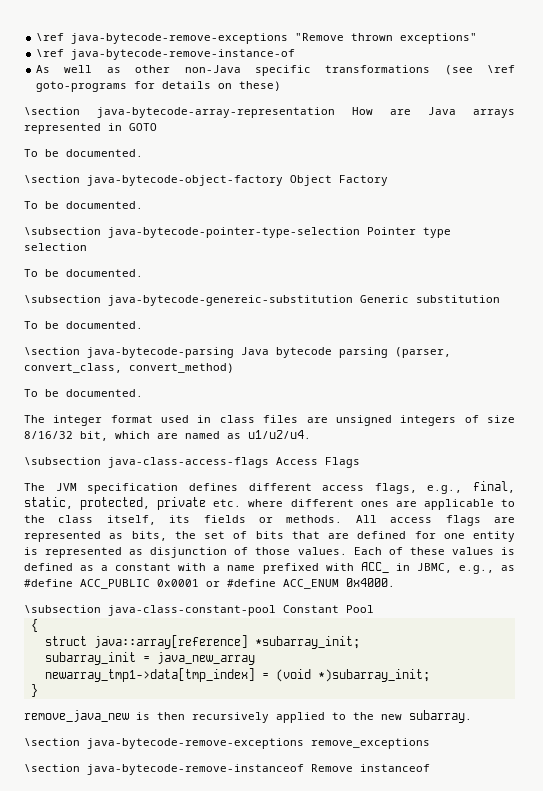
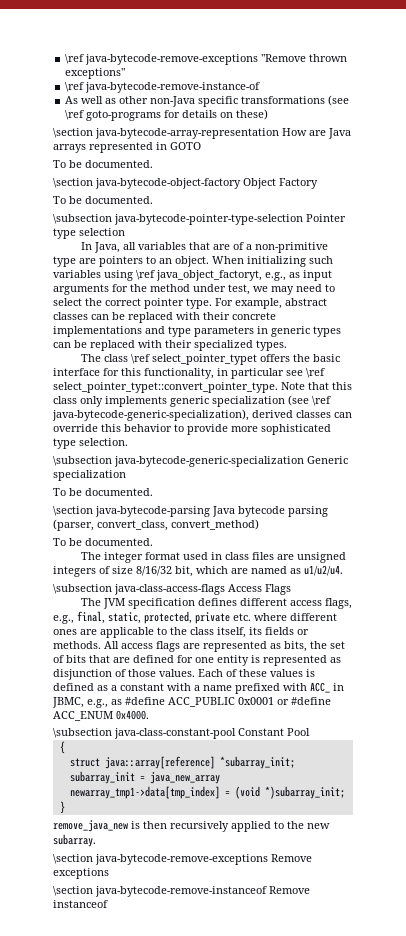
  \subsection java-bytecode-pointer-type-selection Pointer type selection
- To be documented.
- \subsection java-bytecode-genereic-substitution Generic substitution
+ In Java, all variables that are of a non-primitive type are pointers to an object. When initializing such variables using \ref java_object_factoryt, e.g., as input arguments for the method under test, we may need to select the correct pointer type. For example, abstract classes can be replaced with their concrete implementations and type parameters in generic types can be replaced with their specialized types.
+ The class \ref select_pointer_typet offers the basic interface for this functionality, in particular see \ref select_pointer_typet::convert_pointer_type. Note that this class only implements generic specialization (see \ref java-bytecode-generic-specialization), derived classes can override this behavior to provide more sophisticated type selection.
+ \subsection java-bytecode-generic-specialization Generic specialization
- \section java-bytecode-remove-exceptions remove_exceptions
+ \section java-bytecode-remove-exceptions Remove exceptions

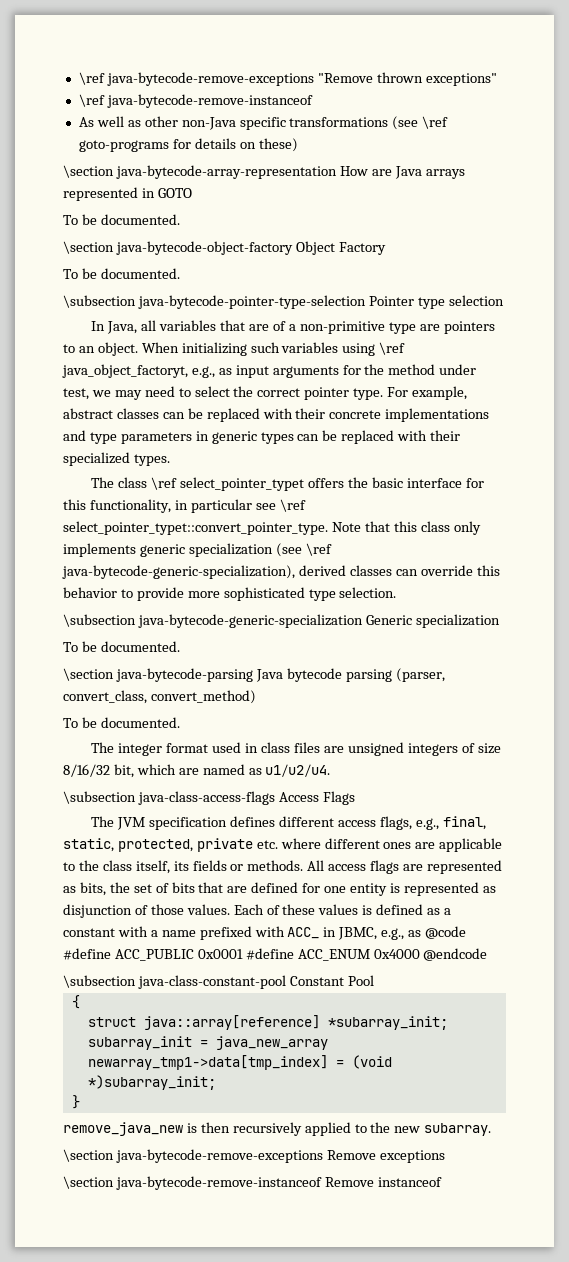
- \ref java-bytecode-remove-instance-of
+ \ref java-bytecode-remove-instanceof
- Each of these values is defined as a constant with a name prefixed with ACC_ in JBMC, e.g., as #define ACC_PUBLIC 0x0001 or #define ACC_ENUM 0x4000.
+ Each of these values is defined as a constant with a name prefixed with ACC_ in JBMC, e.g., as @code #define ACC_PUBLIC 0x0001 #define ACC_ENUM 0x4000 @endcode

